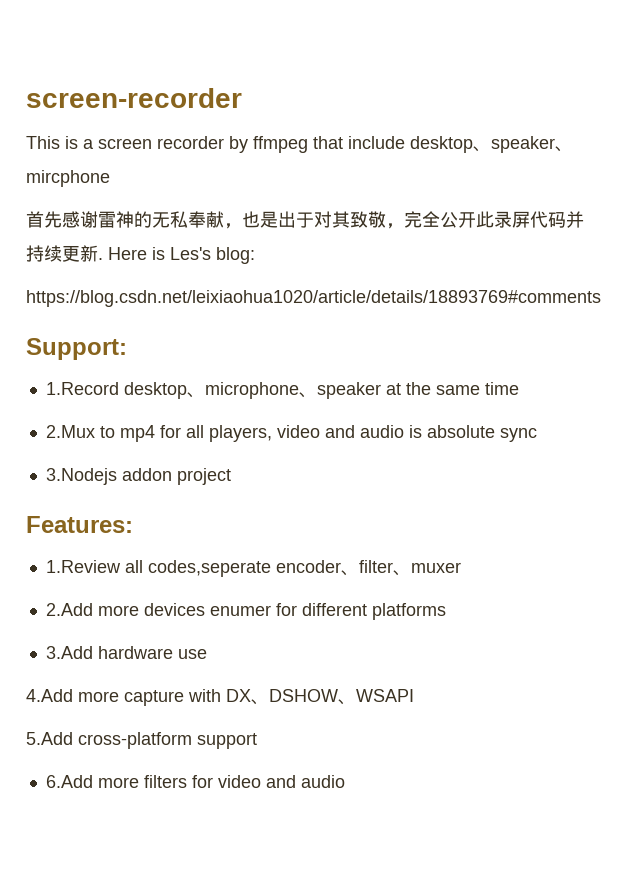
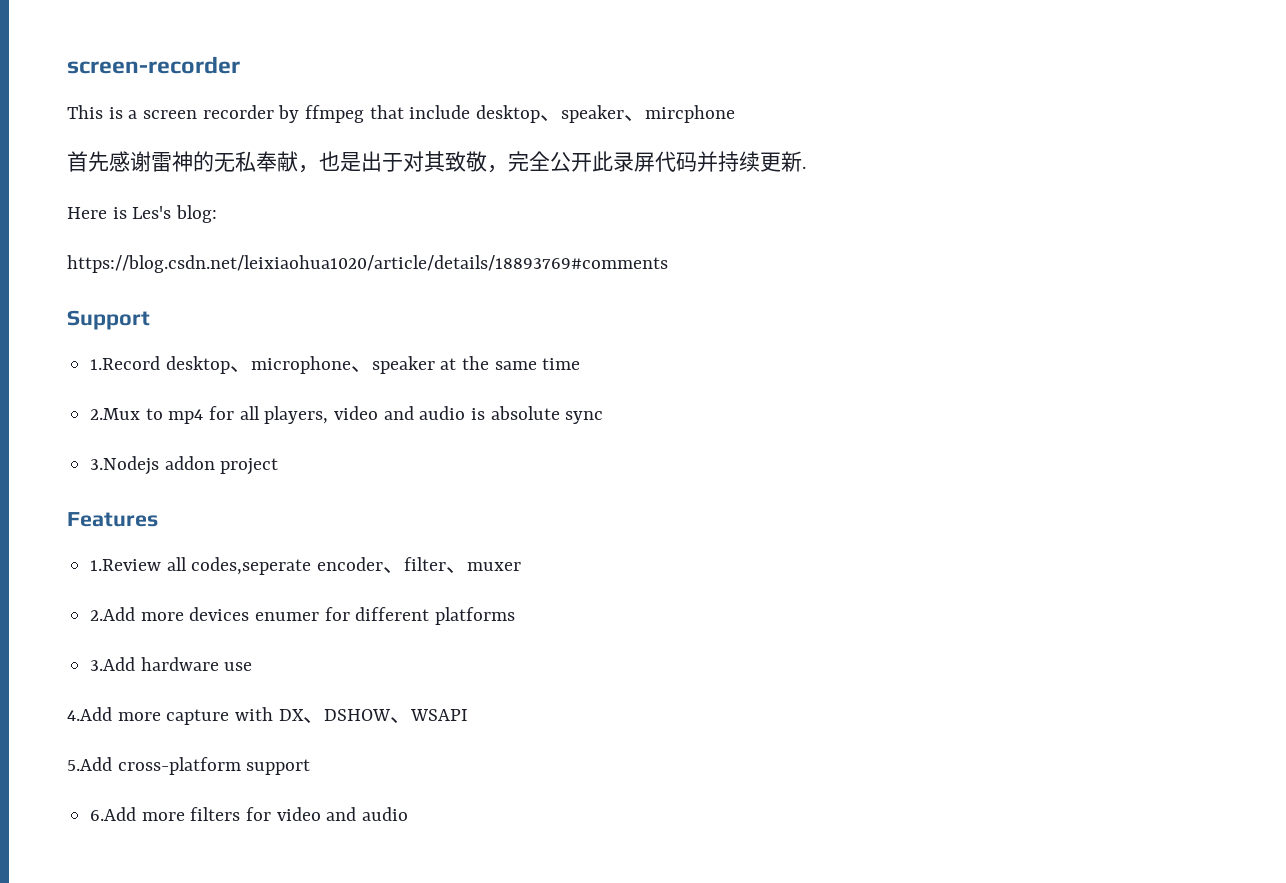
- 首先感谢雷神的无私奉献，也是出于对其致敬，完全公开此录屏代码并持续更新. Here is Les's blog:
+ 首先感谢雷神的无私奉献，也是出于对其致敬，完全公开此录屏代码并持续更新.
+ Here is Les's blog:
- Support:
+ Support
- Features:
+ Features

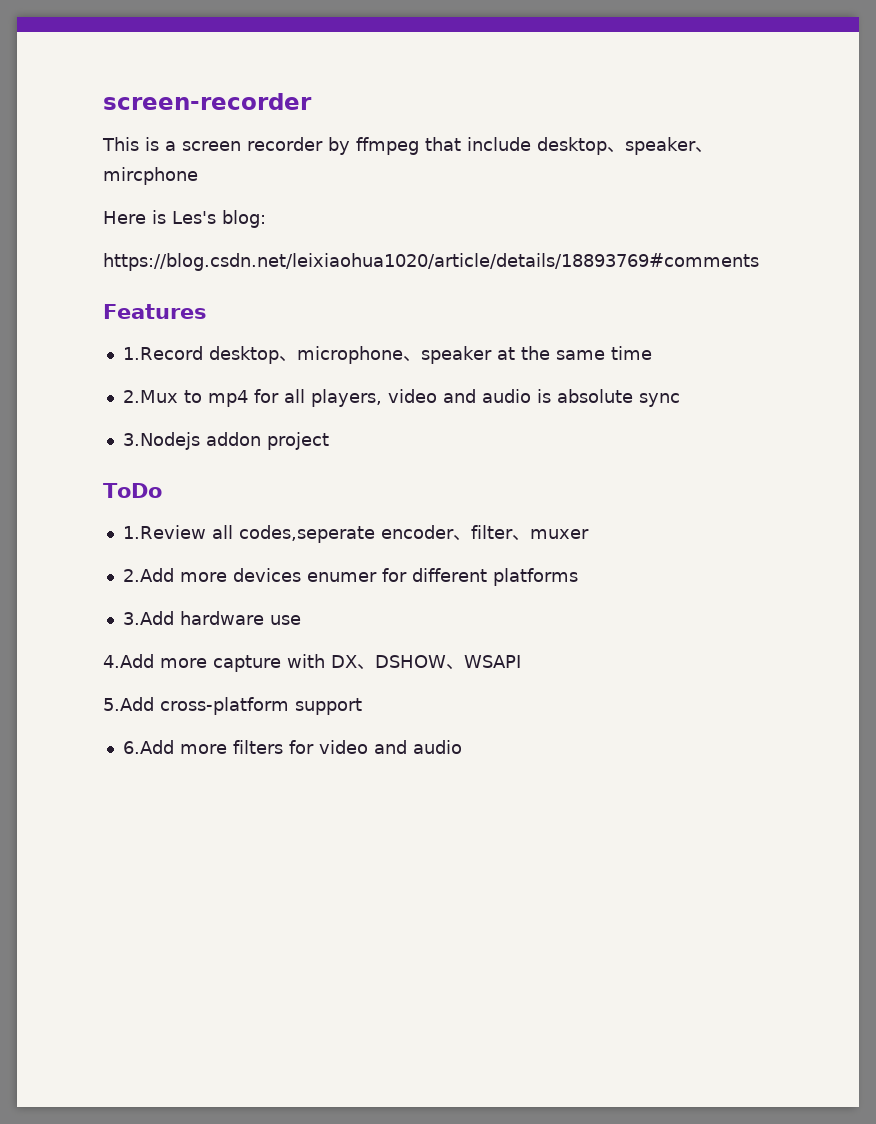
- 首先感谢雷神的无私奉献，也是出于对其致敬，完全公开此录屏代码并持续更新.
- Support
+ Features
- Features
+ ToDo

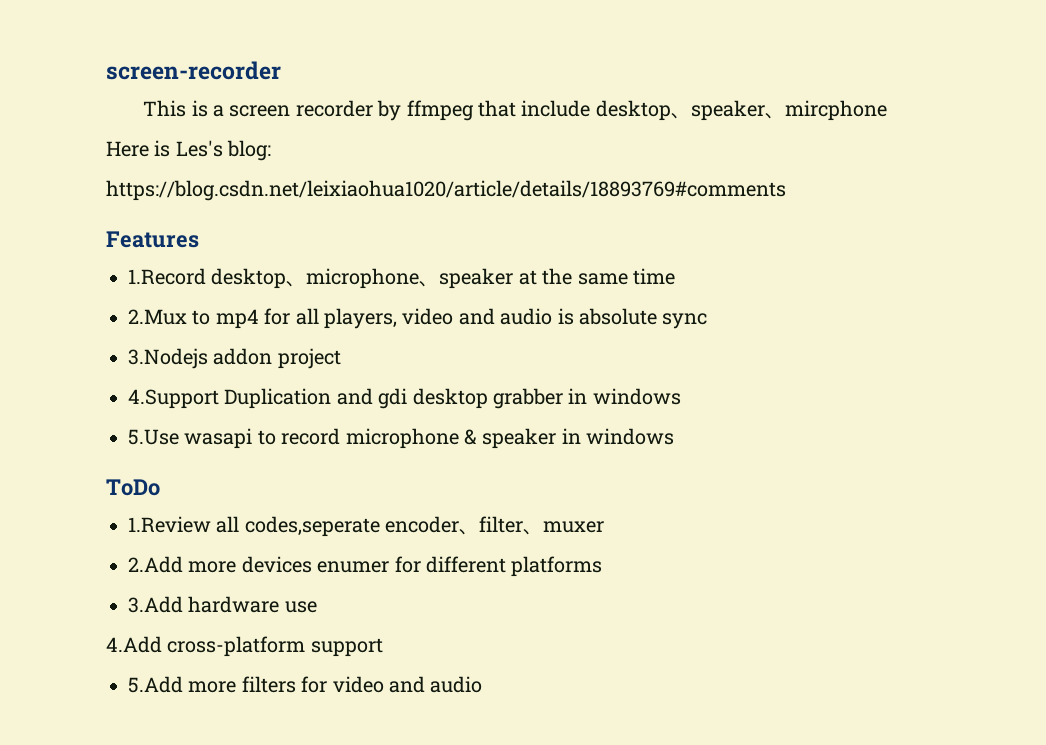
+ 4.Support Duplication and gdi desktop grabber in windows
+ 5.Use wasapi to record microphone & speaker in windows
- 4.Add more capture with DX、DSHOW、WSAPI
- 5.Add cross-platform support
+ 4.Add cross-platform support
- 6.Add more filters for video and audio
+ 5.Add more filters for video and audio

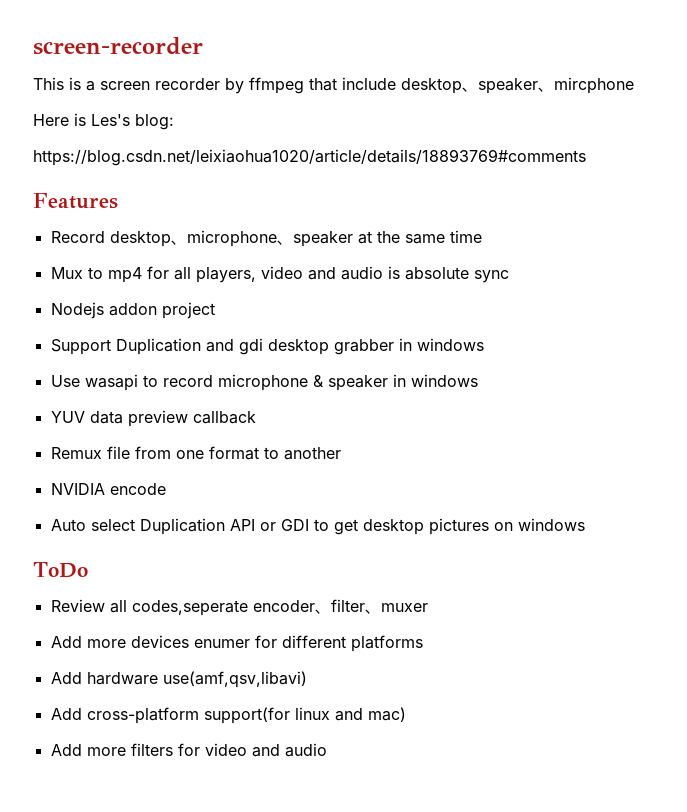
- 1.Record desktop、microphone、speaker at the same time
+ Record desktop、microphone、speaker at the same time
- 2.Mux to mp4 for all players, video and audio is absolute sync
+ Mux to mp4 for all players, video and audio is absolute sync
- 3.Nodejs addon project
+ Nodejs addon project
- 4.Support Duplication and gdi desktop grabber in windows
+ Support Duplication and gdi desktop grabber in windows
- 5.Use wasapi to record microphone & speaker in windows
+ Use wasapi to record microphone & speaker in windows
+ YUV data preview callback
+ Remux file from one format to another
+ NVIDIA encode
+ Auto select Duplication API or GDI to get desktop pictures on windows
- 1.Review all codes,seperate encoder、filter、muxer
+ Review all codes,seperate encoder、filter、muxer
- 2.Add more devices enumer for different platforms
+ Add more devices enumer for different platforms
- 3.Add hardware use
- 4.Add cross-platform support
- 5.Add more filters for video and audio
+ Add hardware use(amf,qsv,libavi)
+ Add cross-platform support(for linux and mac)
+ Add more filters for video and audio

